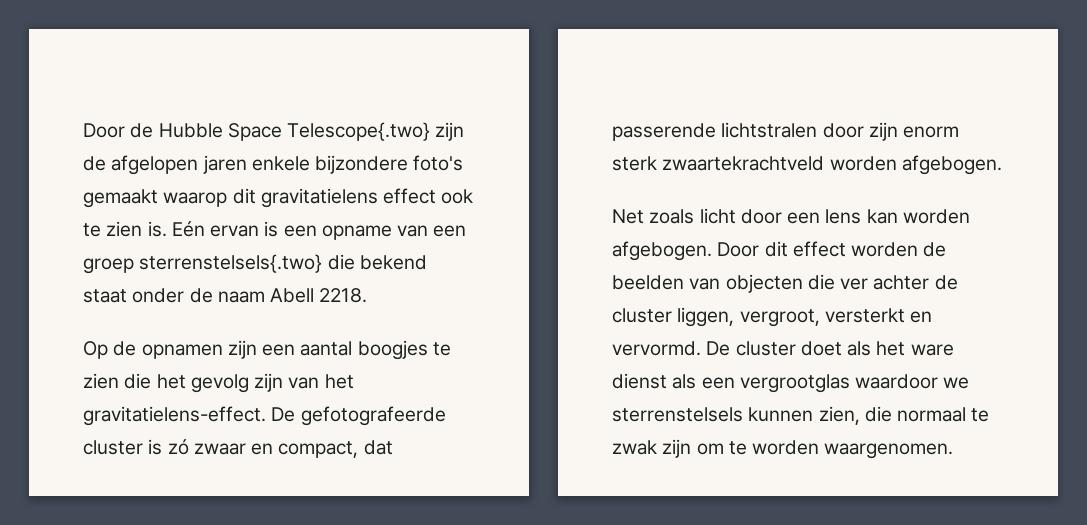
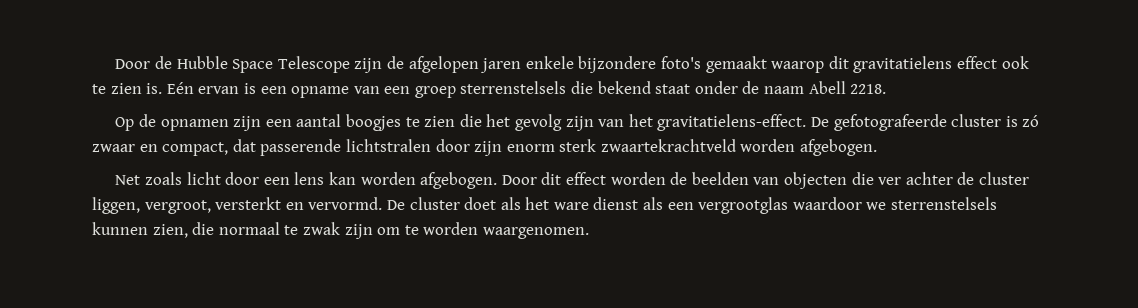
- Door de Hubble Space Telescope{.two} zijn de afgelopen jaren enkele bijzondere foto's gemaakt waarop dit gravitatielens effect ook te zien is.
+ Door de Hubble Space Telescope zijn de afgelopen jaren enkele bijzondere foto's gemaakt waarop dit gravitatielens effect ook te zien is.
- Eén ervan is een opname van een groep sterrenstelsels{.two} die bekend staat onder de naam Abell 2218.
+ Eén ervan is een opname van een groep sterrenstelsels die bekend staat onder de naam Abell 2218.

